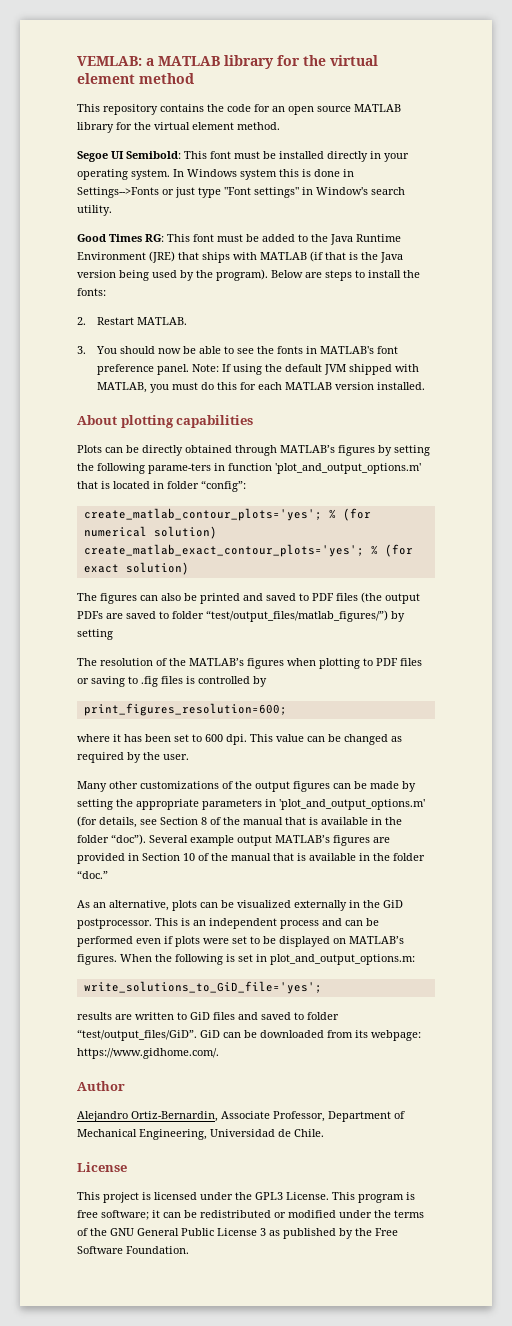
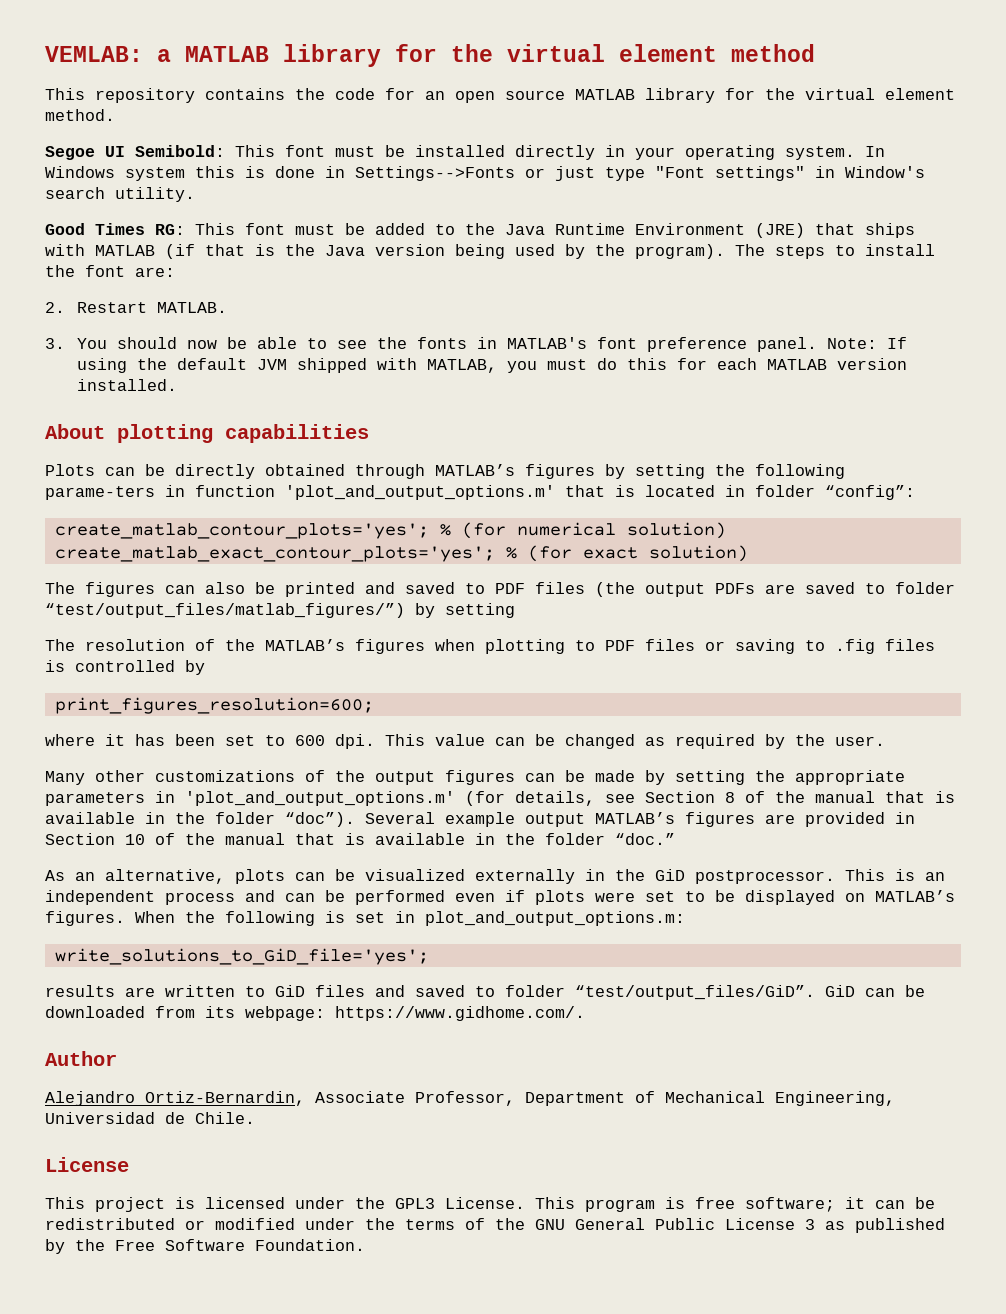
- Below are steps to install the fonts:
+ The steps to install the font are:

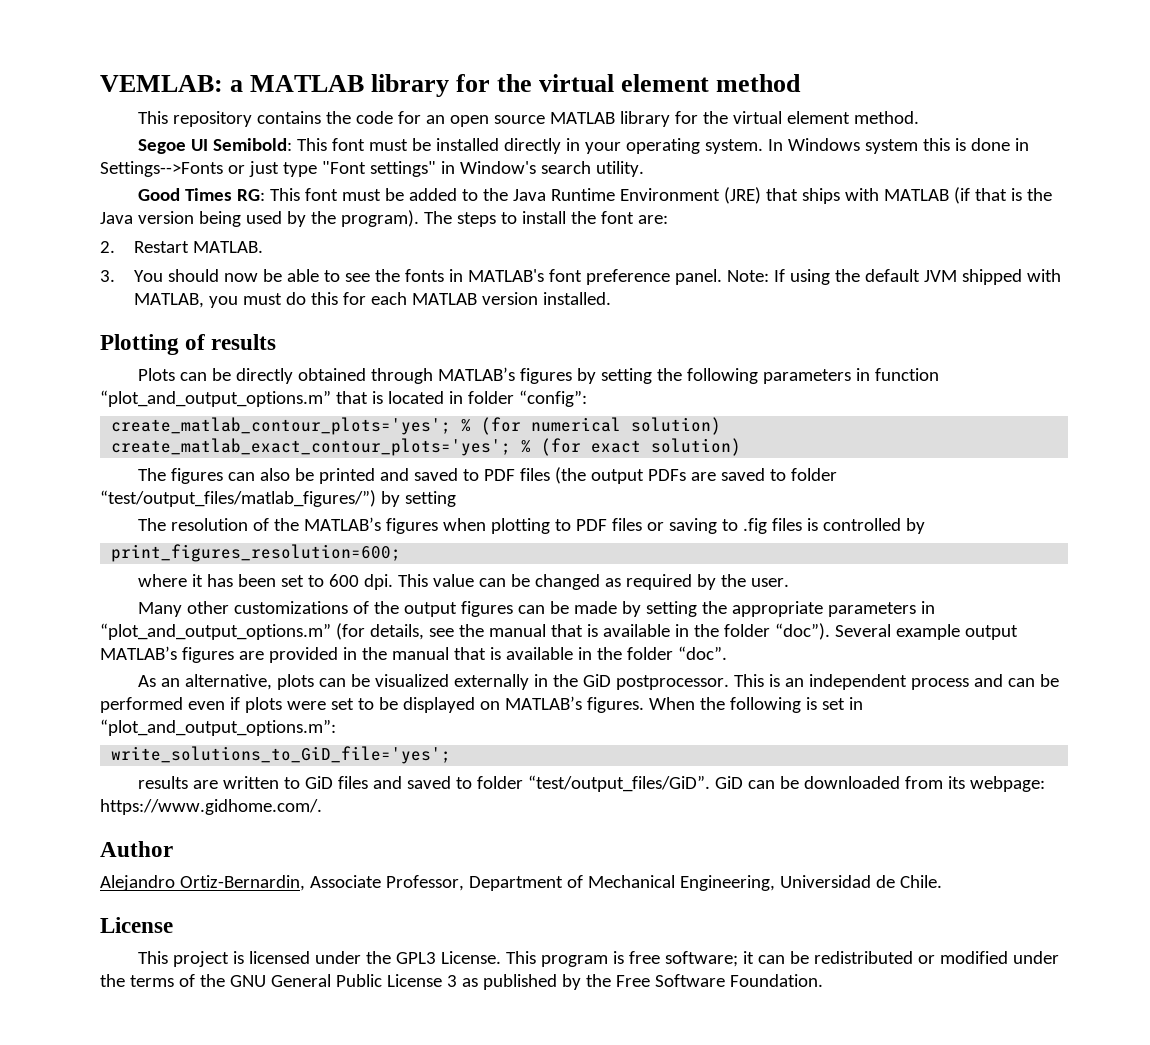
- About plotting capabilities
+ Plotting of results
- Plots can be directly obtained through MATLAB’s figures by setting the following parame-ters in function 'plot_and_output_options.m' that is located in folder “config”:
+ Plots can be directly obtained through MATLAB’s figures by setting the following parameters in function “plot_and_output_options.m” that is located in folder “config”:
- Many other customizations of the output figures can be made by setting the appropriate parameters in 'plot_and_output_options.m' (for details, see Section 8 of the manual that is available in the folder “doc”).
+ Many other customizations of the output figures can be made by setting the appropriate parameters in “plot_and_output_options.m” (for details, see the manual that is available in the folder “doc”).
- Several example output MATLAB’s figures are provided in Section 10 of the manual that is available in the folder “doc.”
+ Several example output MATLAB’s figures are provided in the manual that is available in the folder “doc”.
- When the following is set in plot_and_output_options.m:
+ When the following is set in “plot_and_output_options.m”:

